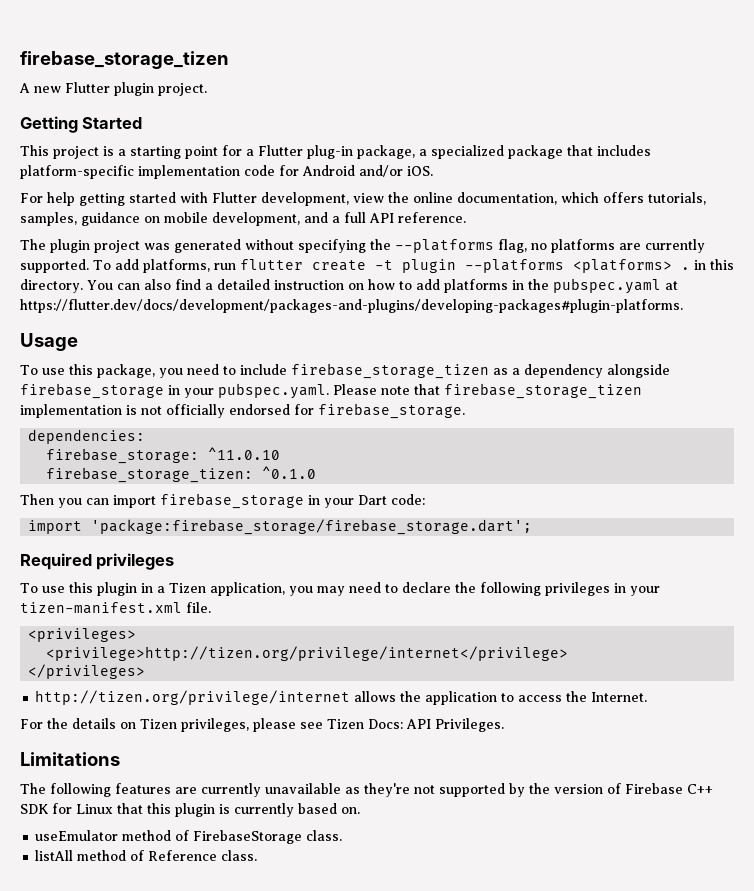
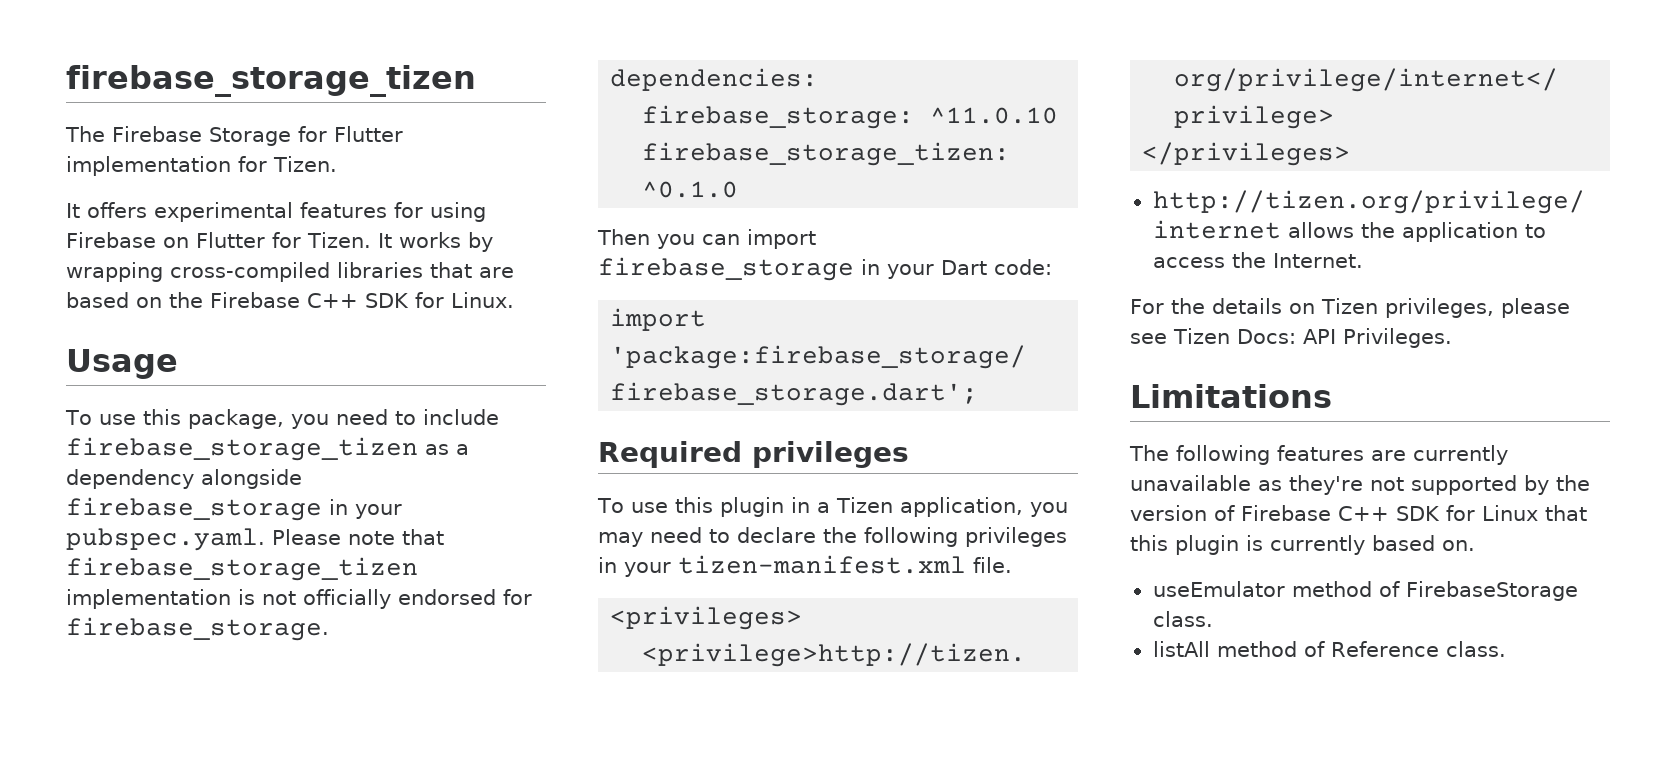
- A new Flutter plugin project.
- Getting Started
- This project is a starting point for a Flutter plug-in package, a specialized package that includes platform-specific implementation code for Android and/or iOS.
- For help getting started with Flutter development, view the online documentation, which offers tutorials, samples, guidance on mobile development, and a full API reference.
- The plugin project was generated without specifying the --platforms flag, no platforms are currently supported. To add platforms, run flutter create -t plugin --platforms <platforms> . in this directory. You can also find a detailed instruction on how to add platforms in the pubspec.yaml at https://flutter.dev/docs/development/packages-and-plugins/developing-packages#plugin-platforms.
+ The Firebase Storage for Flutter implementation for Tizen.
+ It offers experimental features for using Firebase on Flutter for Tizen. It works by wrapping cross-compiled libraries that are based on the Firebase C++ SDK for Linux.

